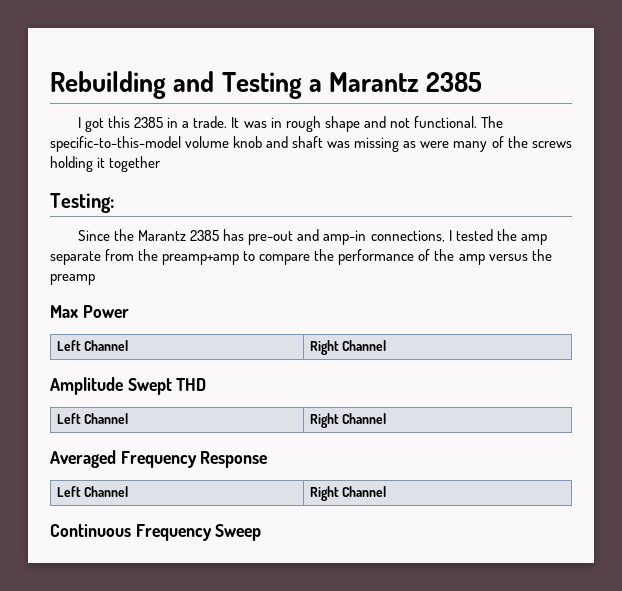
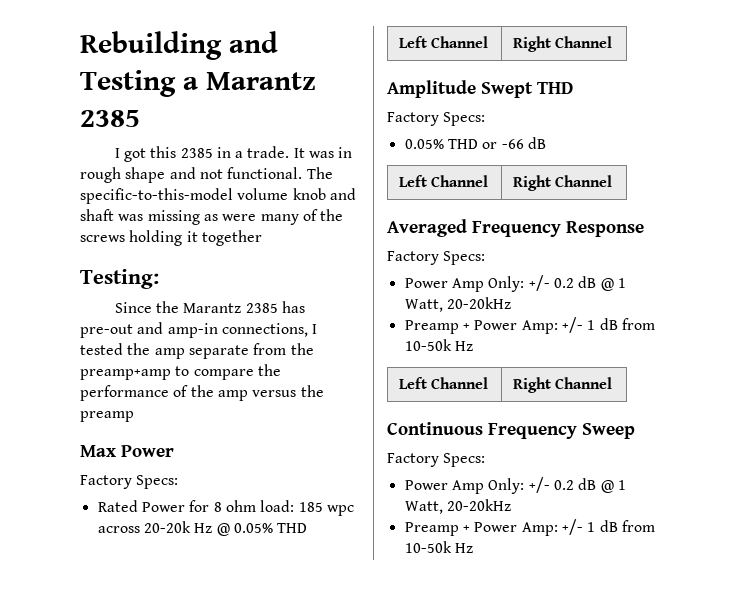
  Max Power
+ Factory Specs:
+ Rated Power for 8 ohm load: 185 wpc across 20-20k Hz @ 0.05% THD
  Amplitude Swept THD
+ Factory Specs:
+ 0.05% THD or -66 dB
  Averaged Frequency Response
+ Factory Specs:
+ Power Amp Only: +/- 0.2 dB @ 1 Watt, 20-20kHz
+ Preamp + Power Amp: +/- 1 dB from 10-50k Hz
  Continuous Frequency Sweep
+ Factory Specs:
+ Power Amp Only: +/- 0.2 dB @ 1 Watt, 20-20kHz
+ Preamp + Power Amp: +/- 1 dB from 10-50k Hz

